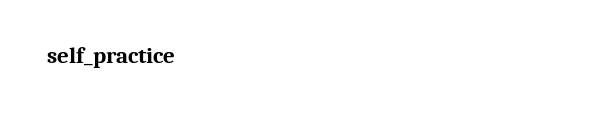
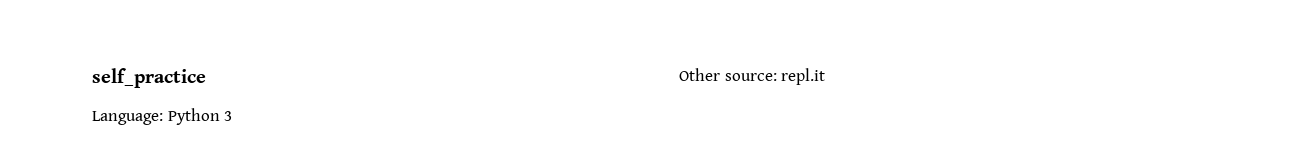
+ Language: Python 3
+ Other source: repl.it

